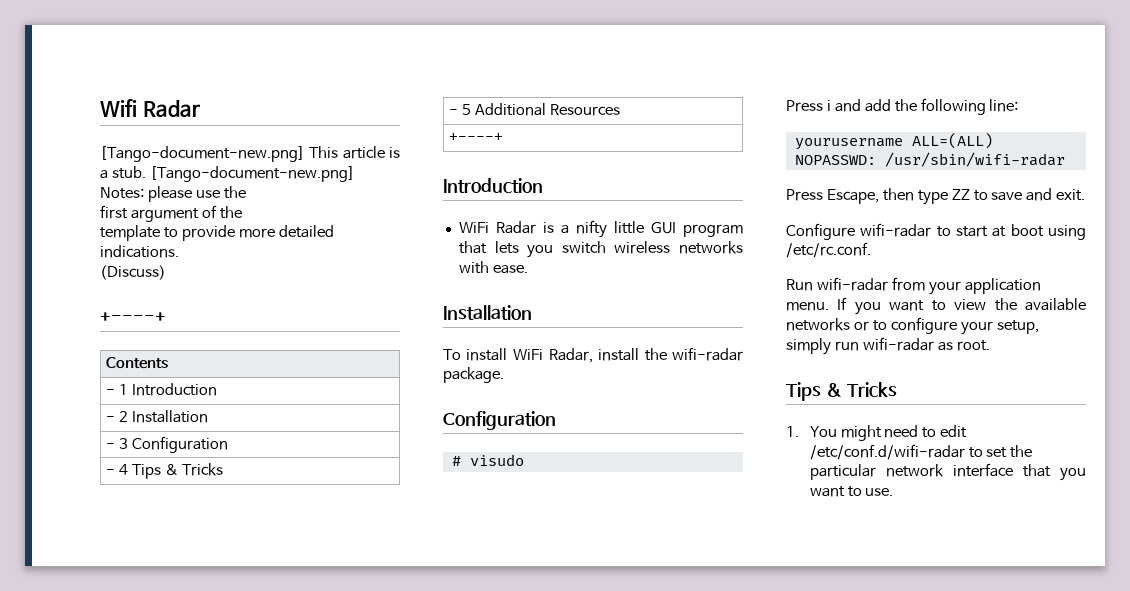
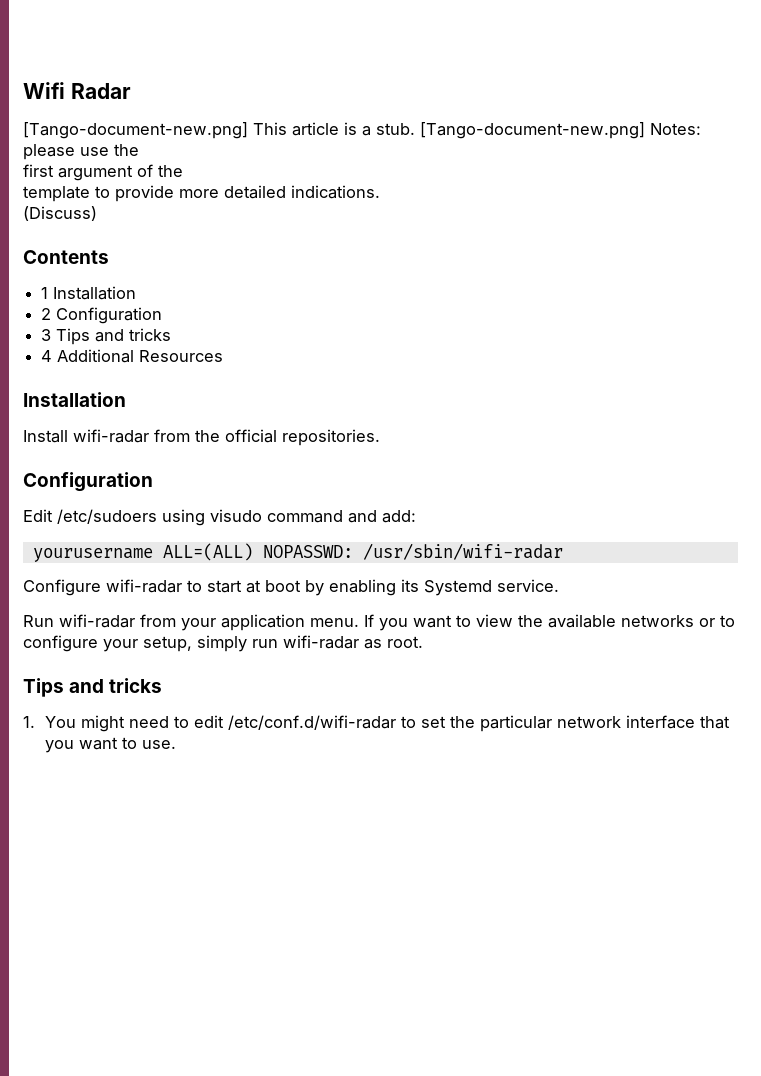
  (Discuss)
- +----+
- - 1 Introduction
- - 2 Installation
- - 3 Configuration
- - 4 Tips & Tricks
- - 5 Additional Resources
- +----+
- Introduction
- WiFi Radar is a nifty little GUI program that lets you switch wireless networks with ease.
+ 1 Installation
+ 2 Configuration
+ 3 Tips and tricks
+ 4 Additional Resources
  Installation
- To install WiFi Radar, install the wifi-radar package.
+ Install wifi-radar from the official repositories.
  Configuration
- # visudo
- Press i and add the following line:
+ Edit /etc/sudoers using visudo command and add:
  yourusername ALL=(ALL) NOPASSWD: /usr/sbin/wifi-radar
- Press Escape, then type ZZ to save and exit.
- Configure wifi-radar to start at boot using /etc/rc.conf.
+ Configure wifi-radar to start at boot by enabling its Systemd service.
  If you want to view the available networks or to configure your setup, simply run wifi-radar as root.
- Tips & Tricks
+ Tips and tricks

